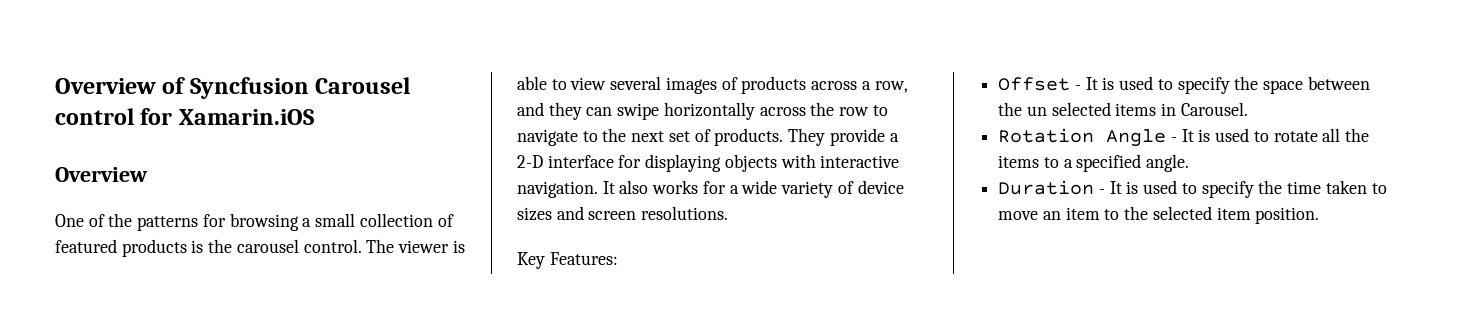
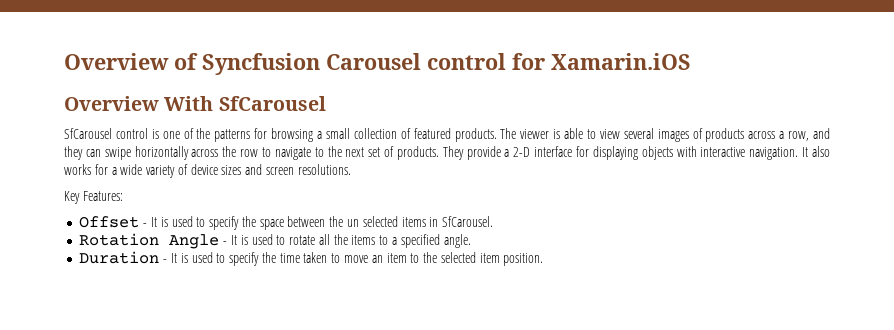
  Overview of Syncfusion Carousel control for Xamarin.iOS
- Overview
- One of the patterns for browsing a small collection of featured products is the carousel control.
+ Overview With SfCarousel
+ SfCarousel control is one of the patterns for browsing a small collection of featured products.
- Offset - It is used to specify the space between the un selected items in Carousel.
+ Offset - It is used to specify the space between the un selected items in SfCarousel.

